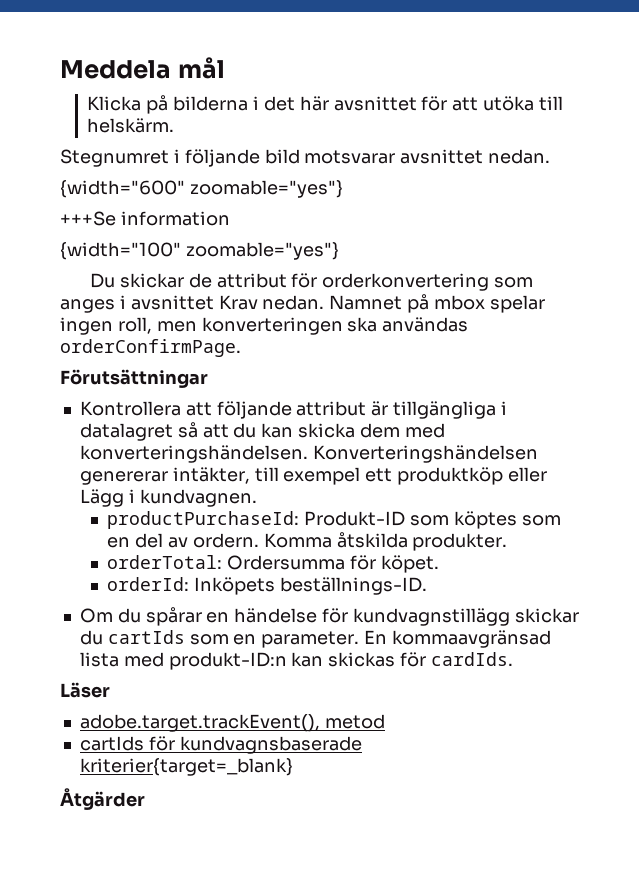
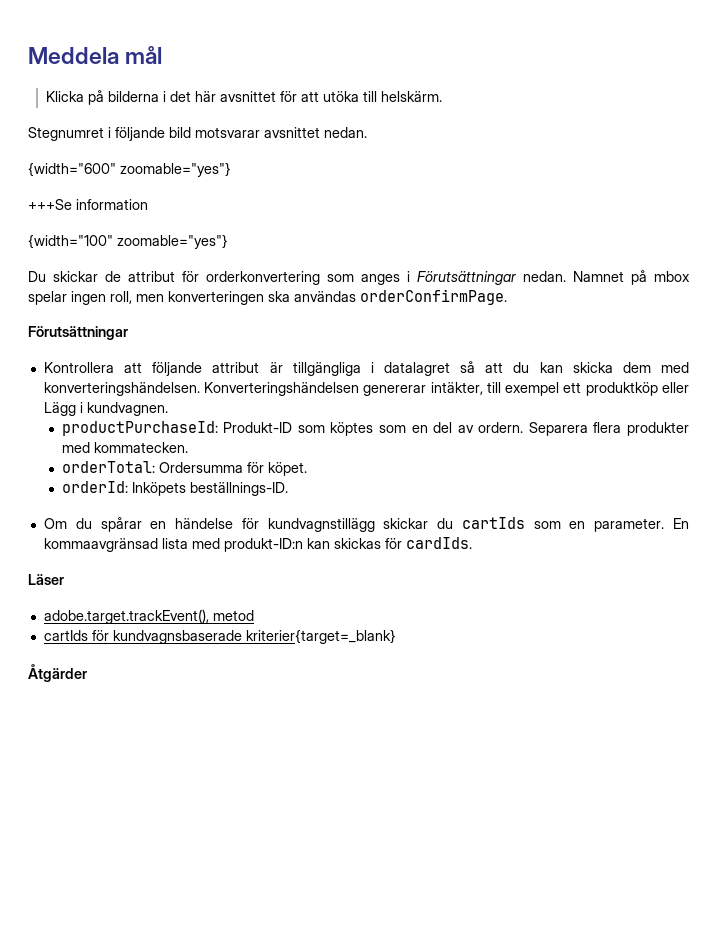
- Du skickar de attribut för orderkonvertering som anges i avsnittet Krav nedan.
+ Du skickar de attribut för orderkonvertering som anges i Förutsättningar nedan.
- Komma åtskilda produkter.
+ Separera flera produkter med kommatecken.

